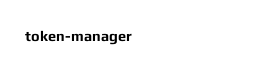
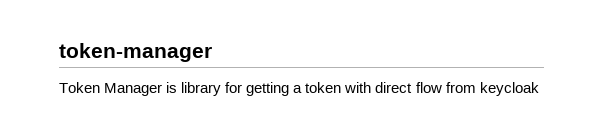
+ Token Manager is library for getting a token with direct flow from keycloak

